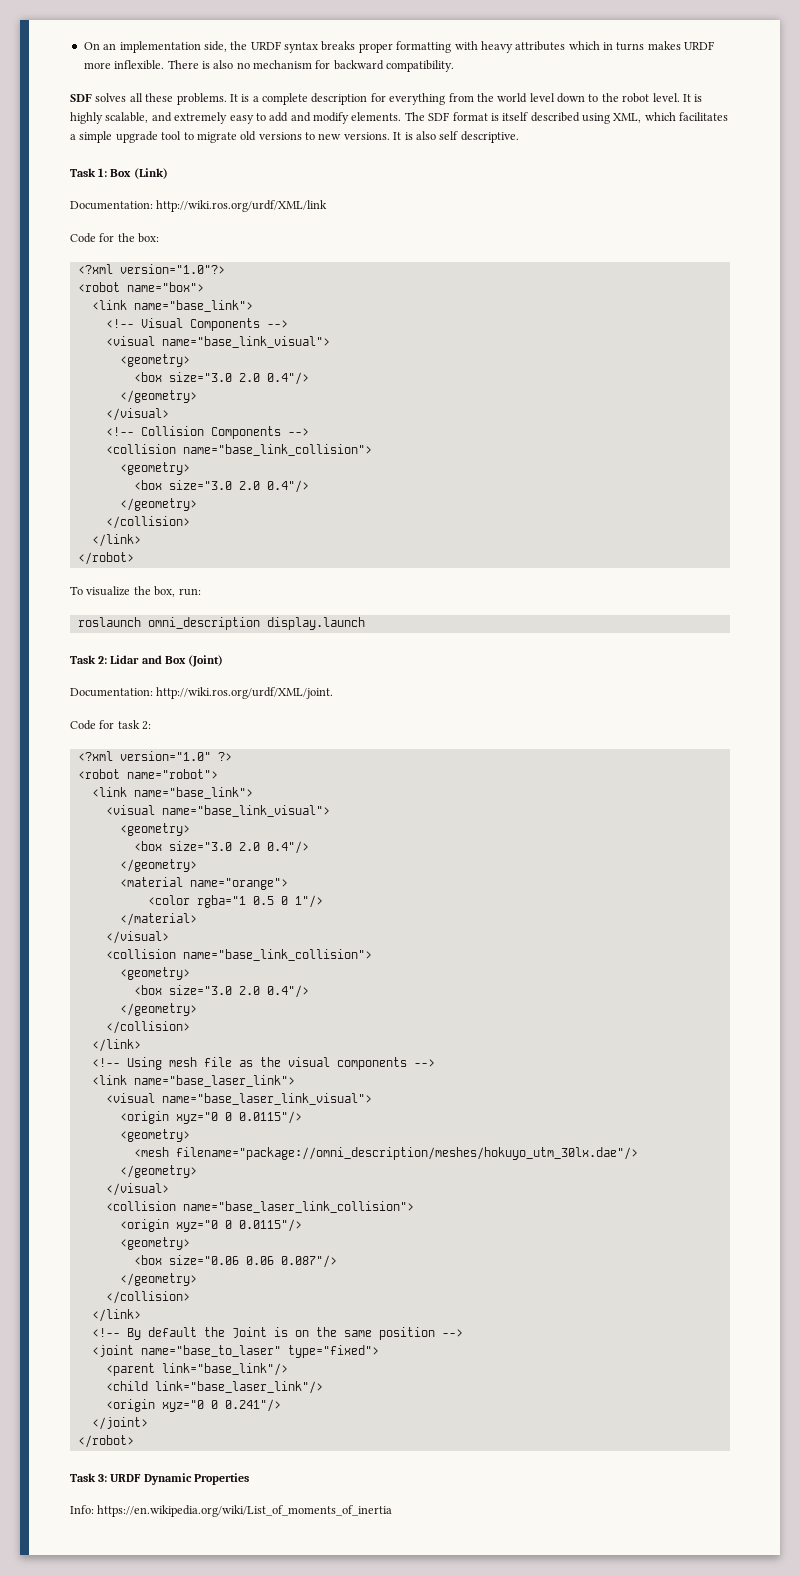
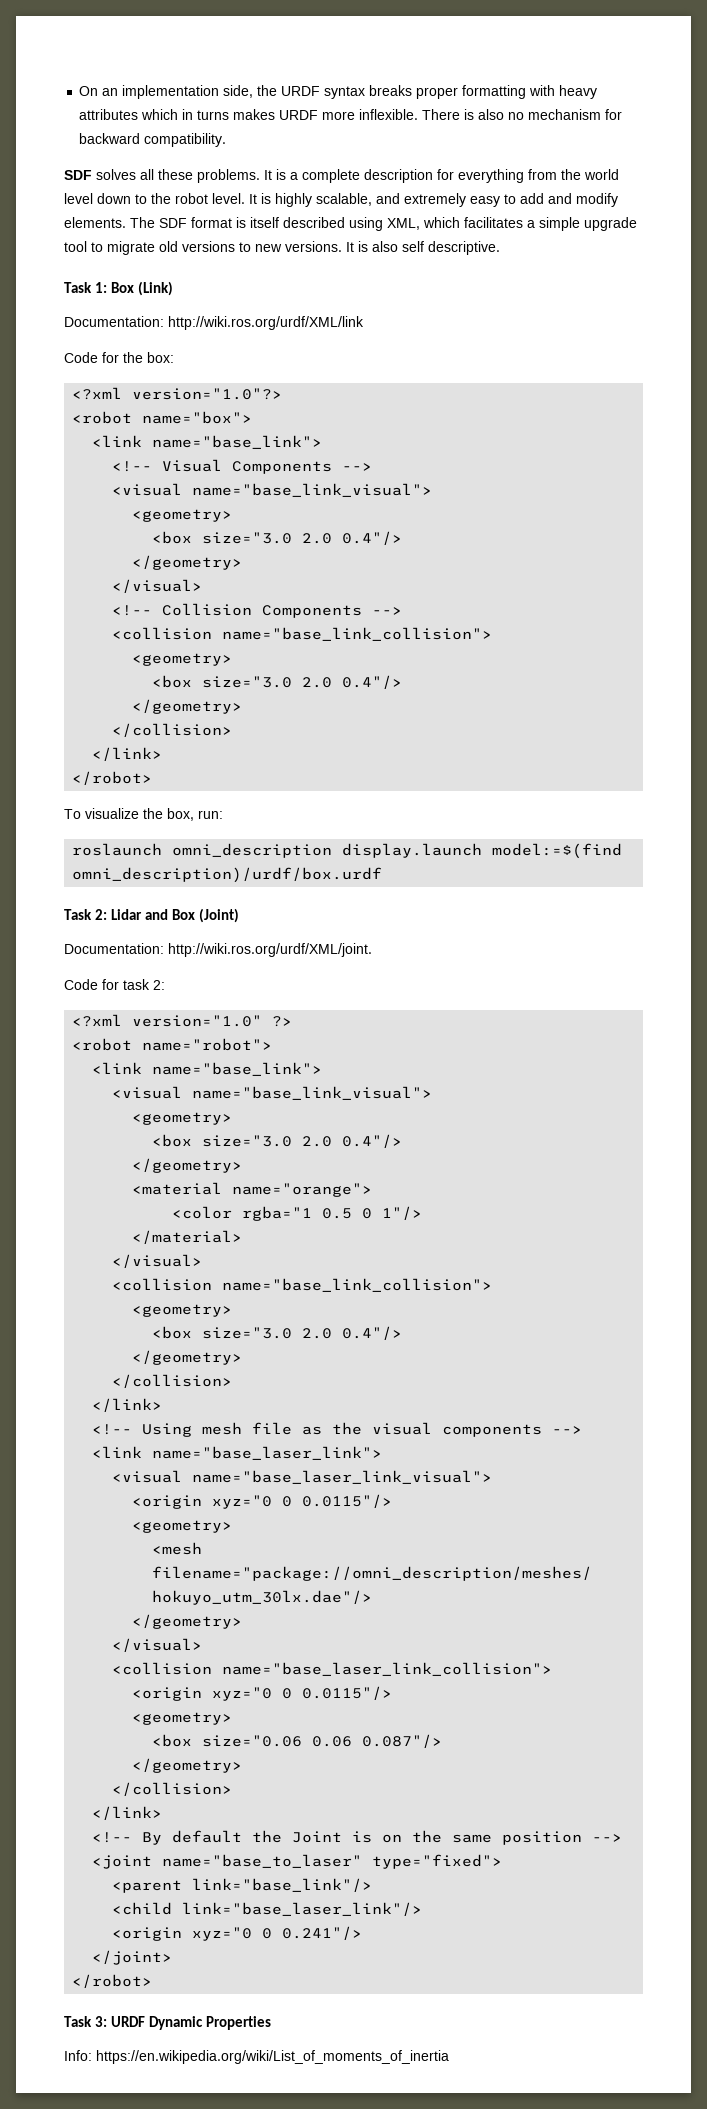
- roslaunch omni_description display.launch
+ roslaunch omni_description display.launch model:=$(find omni_description)/urdf/box.urdf

